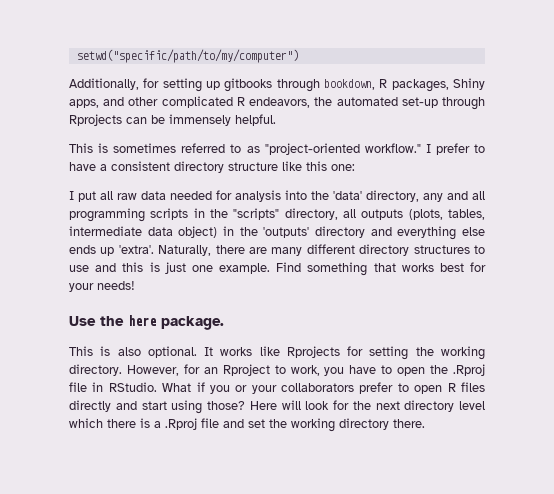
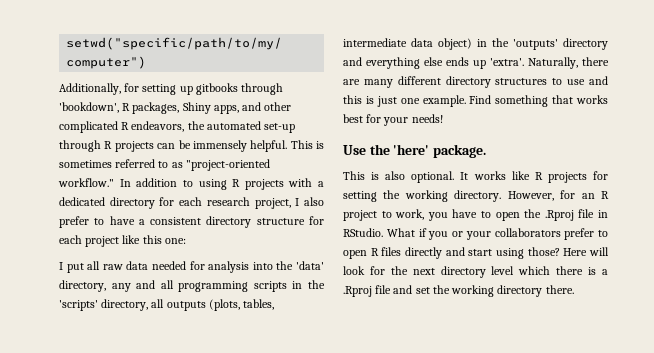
- Additionally, for setting up gitbooks through bookdown, R packages, Shiny apps, and other complicated R endeavors, the automated set-up through Rprojects can be immensely helpful.
- This is sometimes referred to as "project-oriented workflow."
+ Additionally, for setting up gitbooks through 'bookdown', R packages, Shiny apps, and other complicated R endeavors, the automated set-up through R projects can be immensely helpful. This is sometimes referred to as "project-oriented workflow."
- I prefer to have a consistent directory structure like this one:
+ In addition to using R projects with a dedicated directory for each research project, I also prefer to have a consistent directory structure for each project like this one:
- I put all raw data needed for analysis into the 'data' directory, any and all programming scripts in the "scripts" directory, all outputs (plots, tables, intermediate data object) in the 'outputs' directory and everything else ends up 'extra'.
+ I put all raw data needed for analysis into the 'data' directory, any and all programming scripts in the 'scripts' directory, all outputs (plots, tables, intermediate data object) in the 'outputs' directory and everything else ends up 'extra'.
- Use the here package.
+ Use the 'here' package.
- It works like Rprojects for setting the working directory.
+ It works like R projects for setting the working directory.
- However, for an Rproject to work, you have to open the .Rproj file in RStudio.
+ However, for an R project to work, you have to open the .Rproj file in RStudio.

